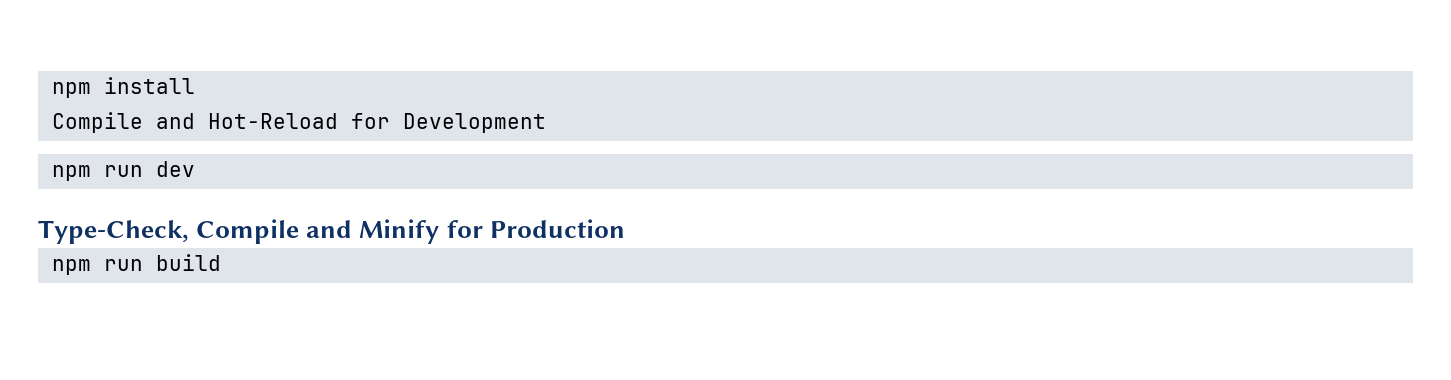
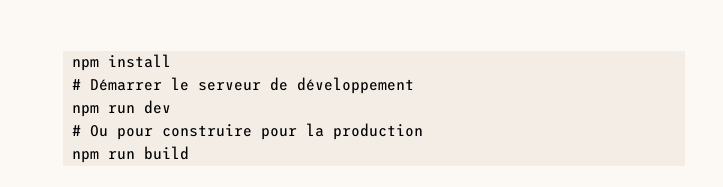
- Compile and Hot-Reload for Development
+ # Démarrer le serveur de développement
  npm run dev
- Type-Check, Compile and Minify for Production
+ # Ou pour construire pour la production

